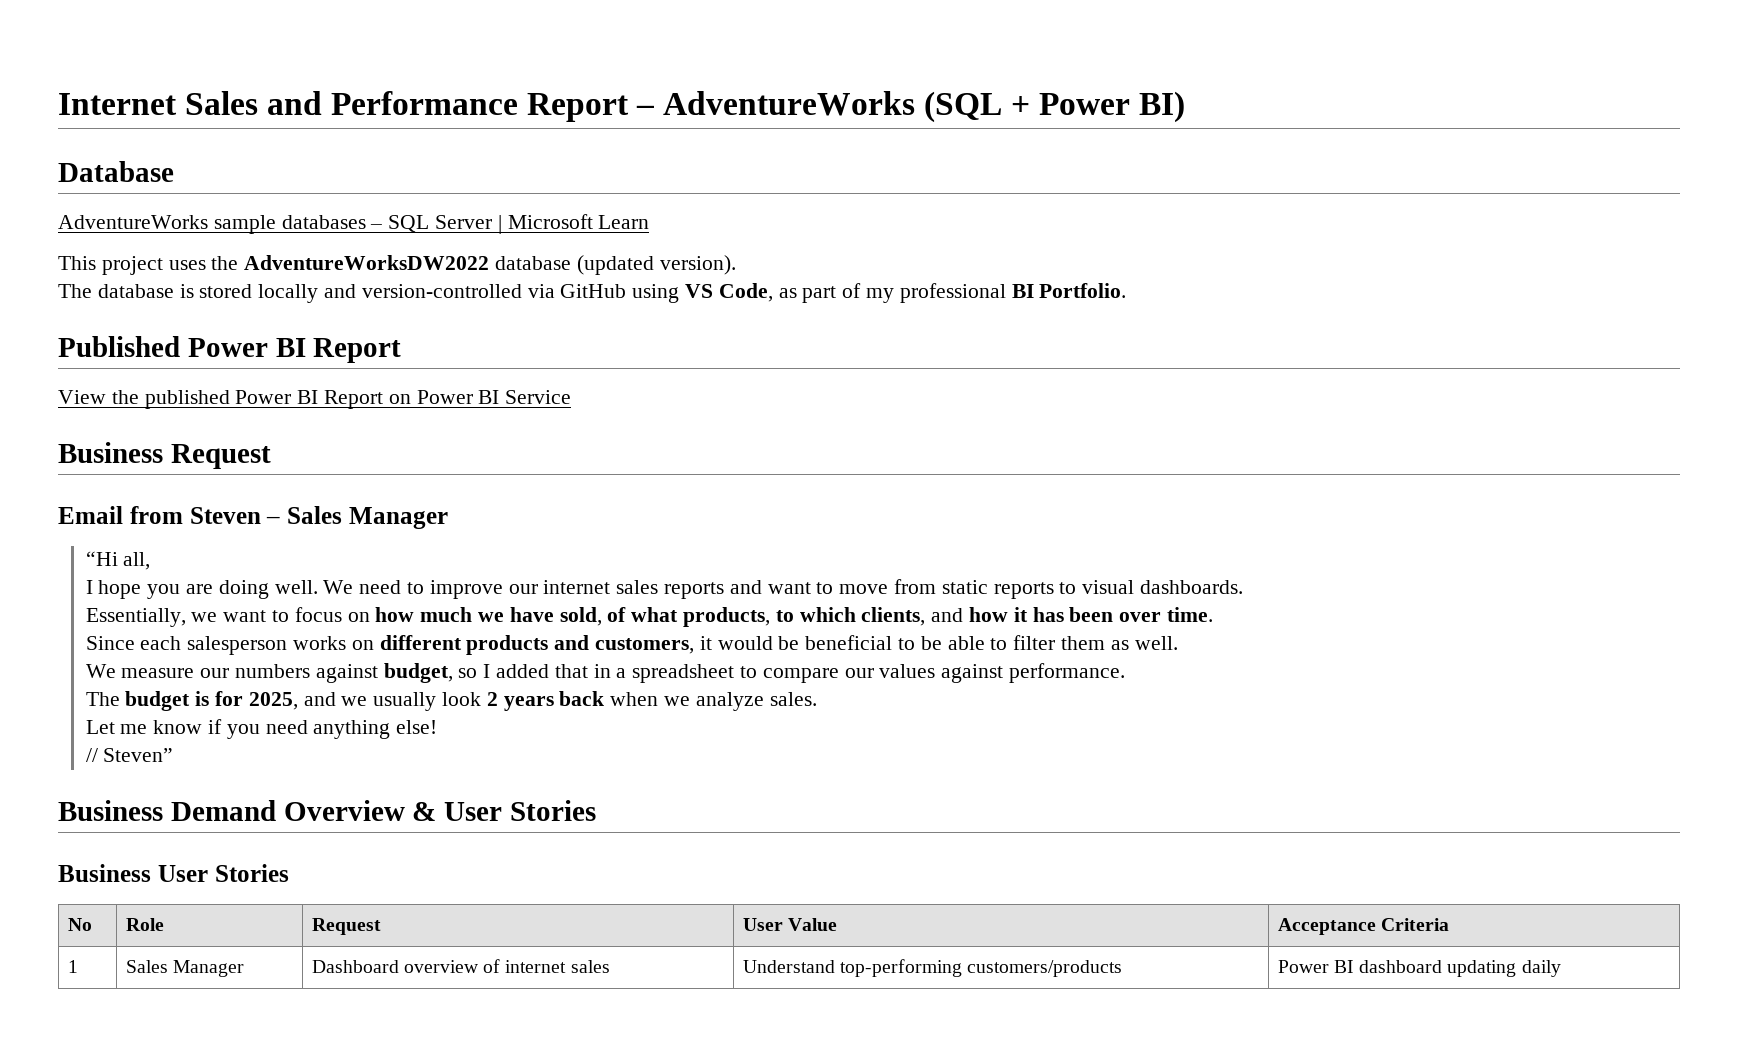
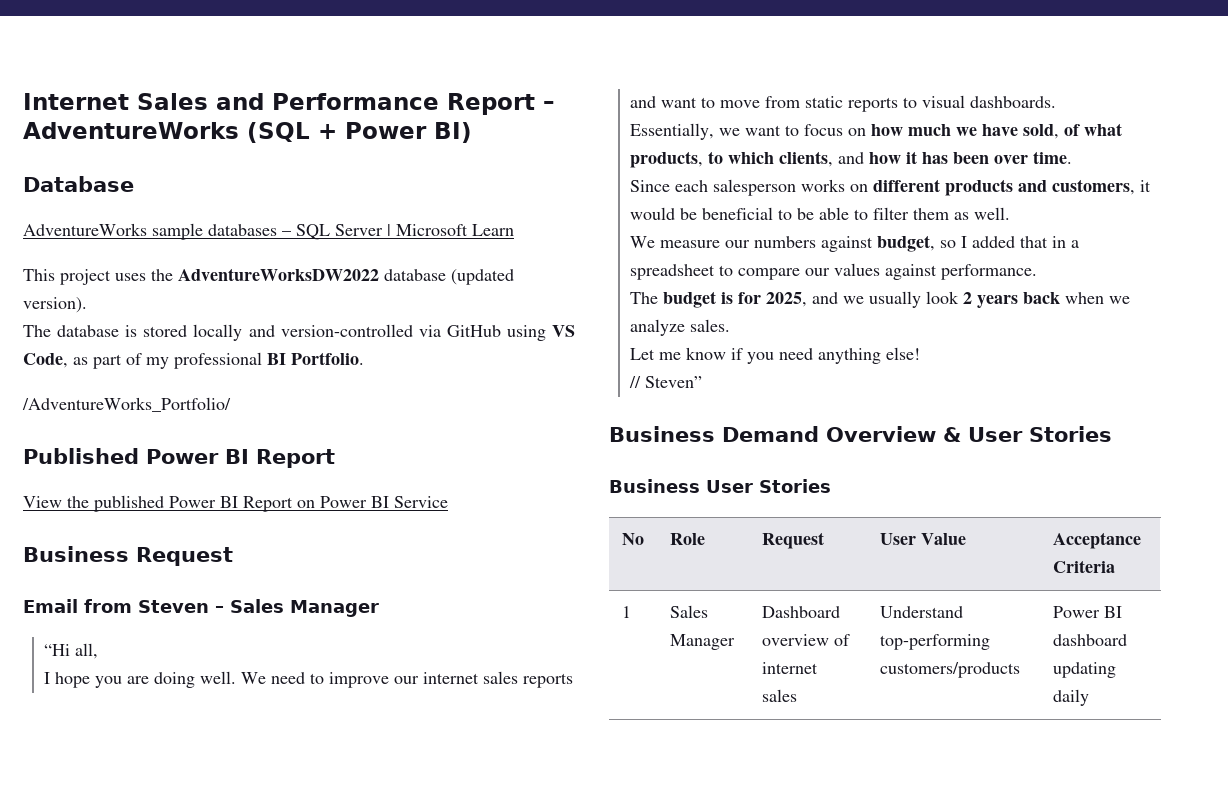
+ /AdventureWorks_Portfolio/

